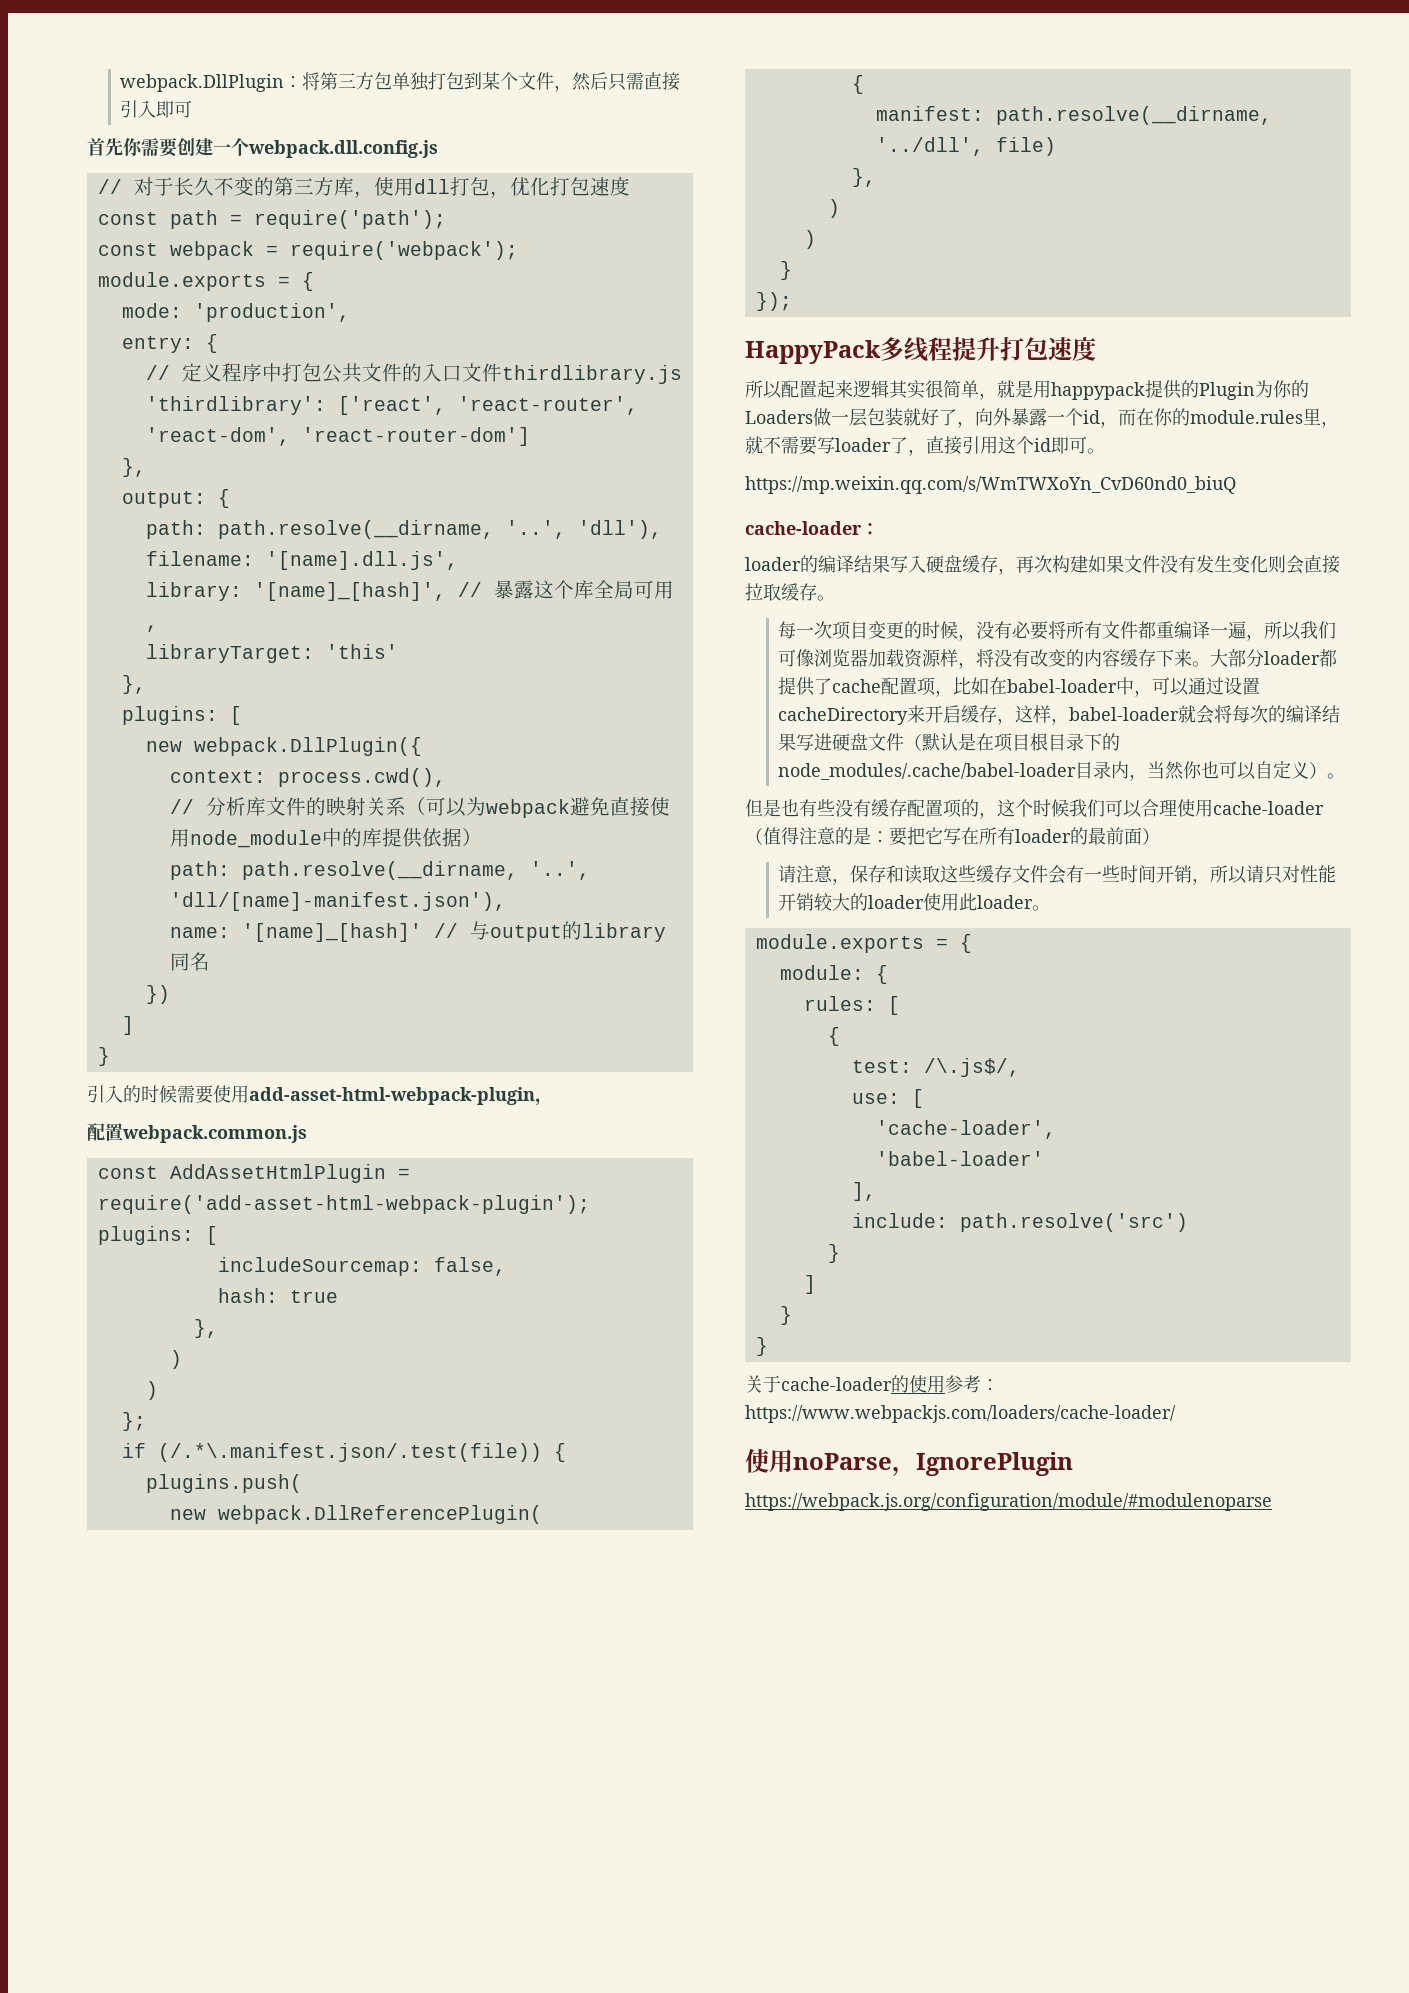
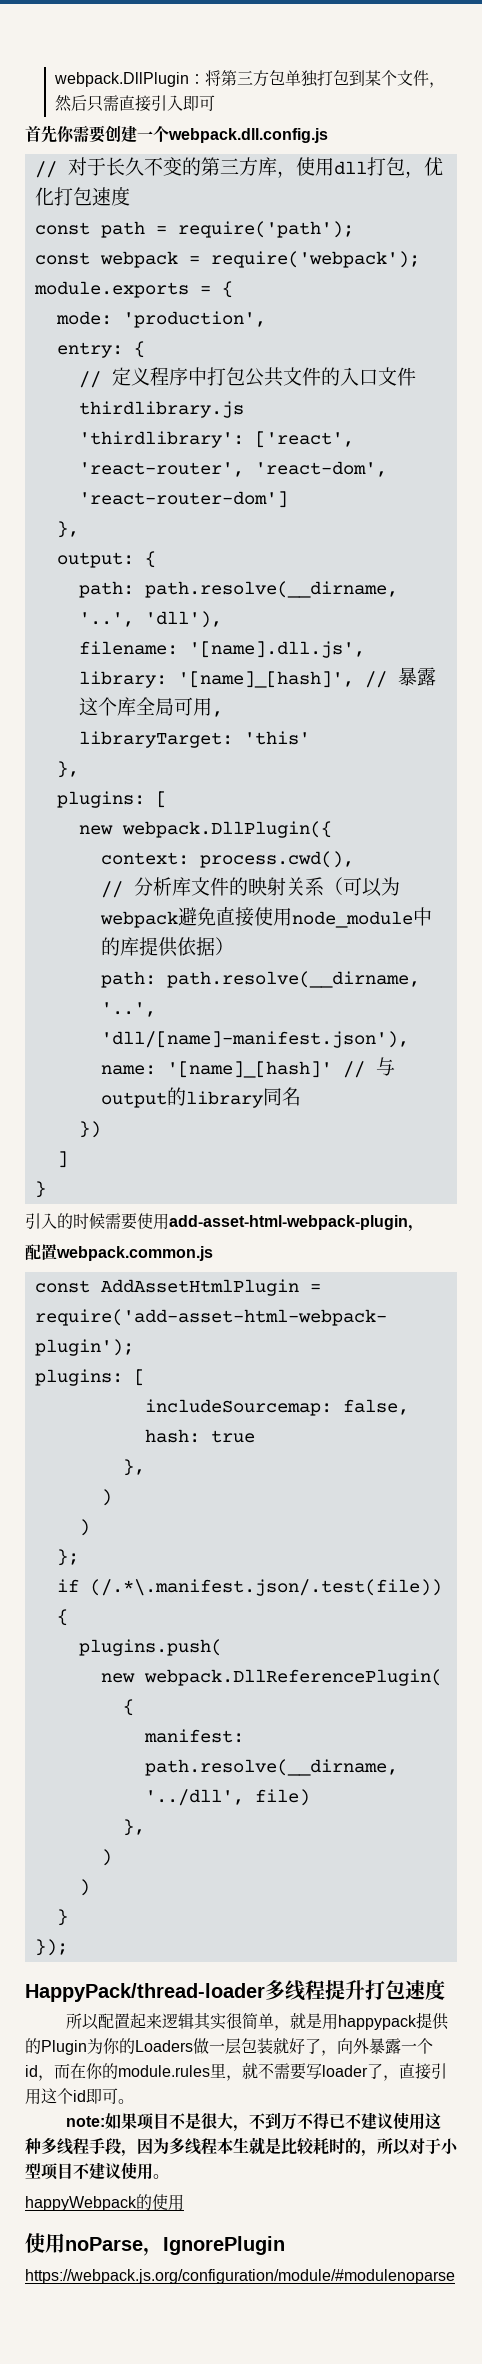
- HappyPack多线程提升打包速度
+ HappyPack/thread-loader多线程提升打包速度
- https://mp.weixin.qq.com/s/WmTWXoYn_CvD60nd0_biuQ
- cache-loader：
- loader的编译结果写入硬盘缓存，再次构建如果文件没有发生变化则会直接拉取缓存。
- 每一次项目变更的时候，没有必要将所有文件都重编译一遍，所以我们可像浏览器加载资源样，将没有改变的内容缓存下来。大部分loader都提供了cache配置项，比如在babel-loader中，可以通过设置cacheDirectory来开启缓存，这样，babel-loader就会将每次的编译结果写进硬盘文件（默认是在项目根目录下的node_modules/.cache/babel-loader目录内，当然你也可以自定义）。
- 但是也有些没有缓存配置项的，这个时候我们可以合理使用cache-loader（值得注意的是：要把它写在所有loader的最前面）
- 请注意，保存和读取这些缓存文件会有一些时间开销，所以请只对性能开销较大的loader使用此loader。
- module.exports = {
- module: {
- rules: [
- {
- test: /\.js$/,
- use: [
- 'cache-loader',
- 'babel-loader'
- ],
- include: path.resolve('src')
- }
- ]
- }
- }
- 关于cache-loader的使用参考：https://www.webpackjs.com/loaders/cache-loader/
+ note:如果项目不是很大，不到万不得已不建议使用这种多线程手段，因为多线程本生就是比较耗时的，所以对于小型项目不建议使用。
+ happyWebpack的使用

